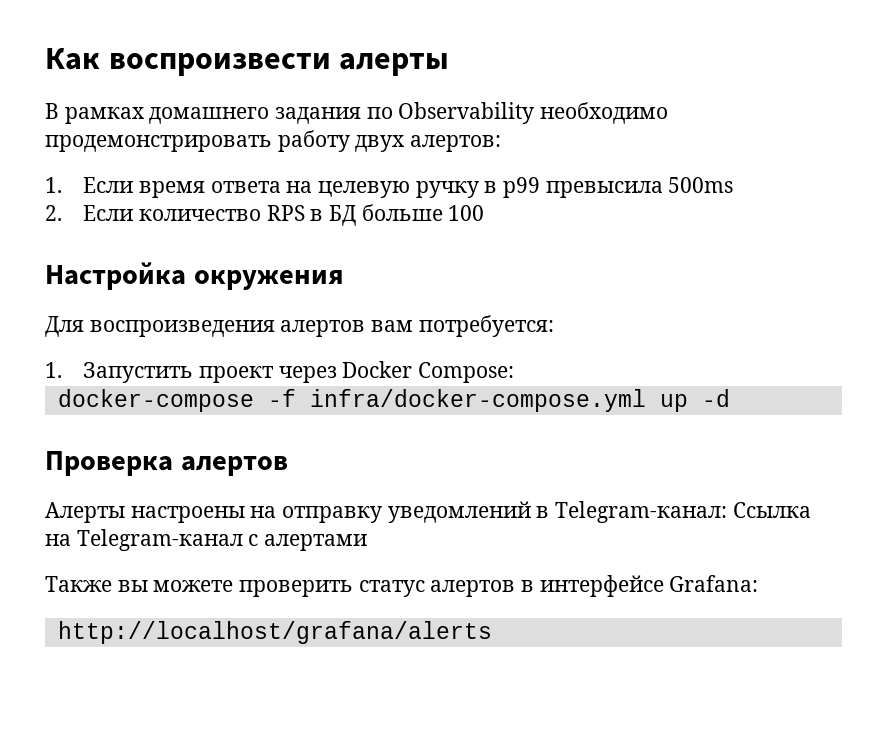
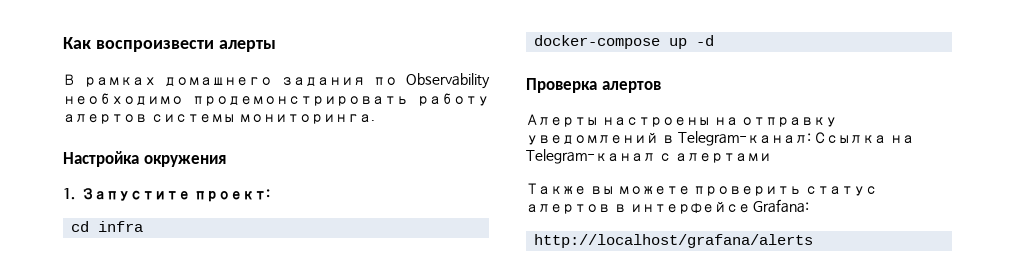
- В рамках домашнего задания по Observability необходимо продемонстрировать работу двух алертов:
- 1. Если время ответа на целевую ручку в p99 превысила 500ms
- 2. Если количество RPS в БД больше 100
+ В рамках домашнего задания по Observability необходимо продемонстрировать работу алертов системы мониторинга.
  Настройка окружения
- Для воспроизведения алертов вам потребуется:
- 1. Запустить проект через Docker Compose:
+ 1. Запустите проект:
+ cd infra
- docker-compose -f infra/docker-compose.yml up -d
+ docker-compose up -d

